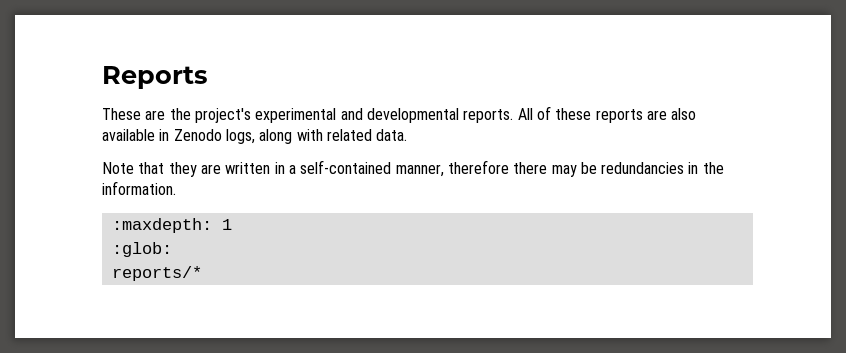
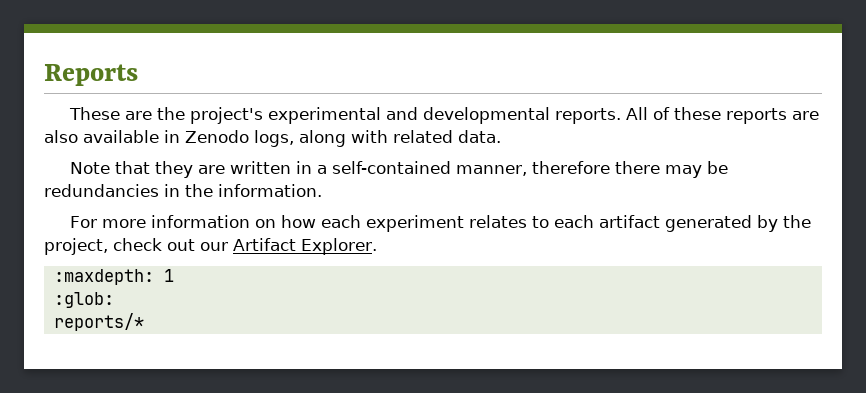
+ For more information on how each experiment relates to each artifact generated by the project, check out our Artifact Explorer.

